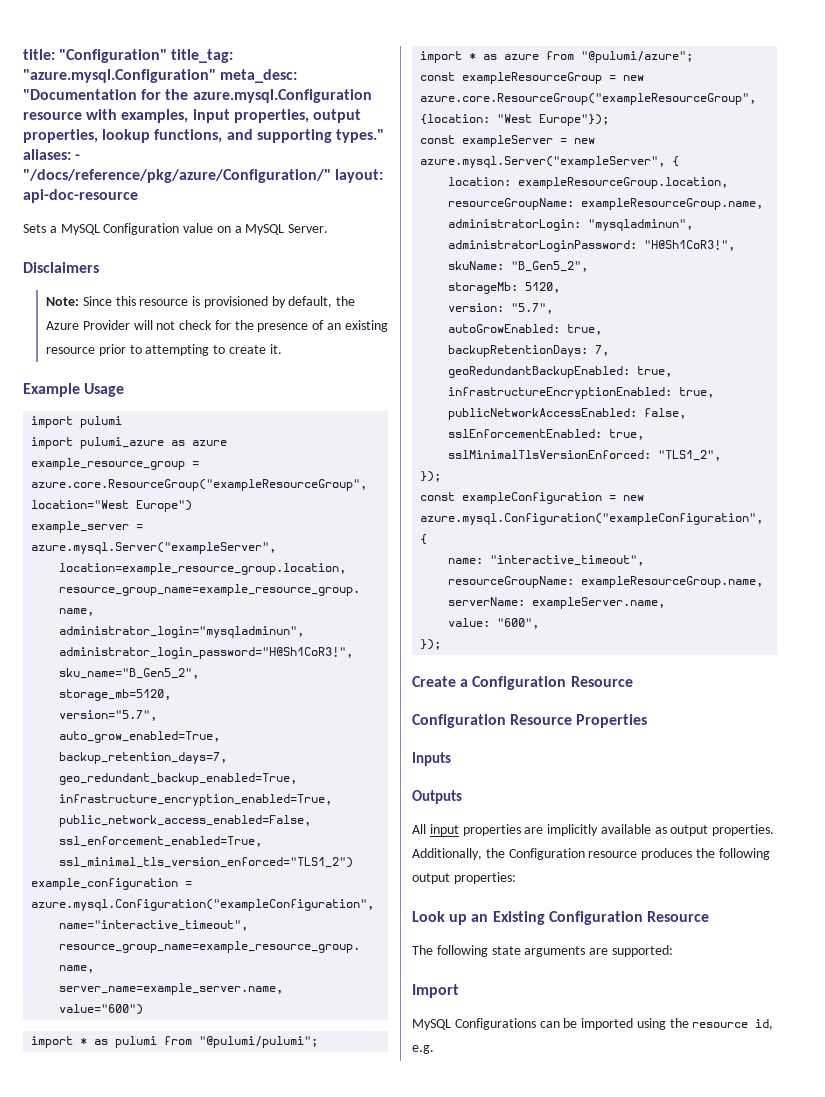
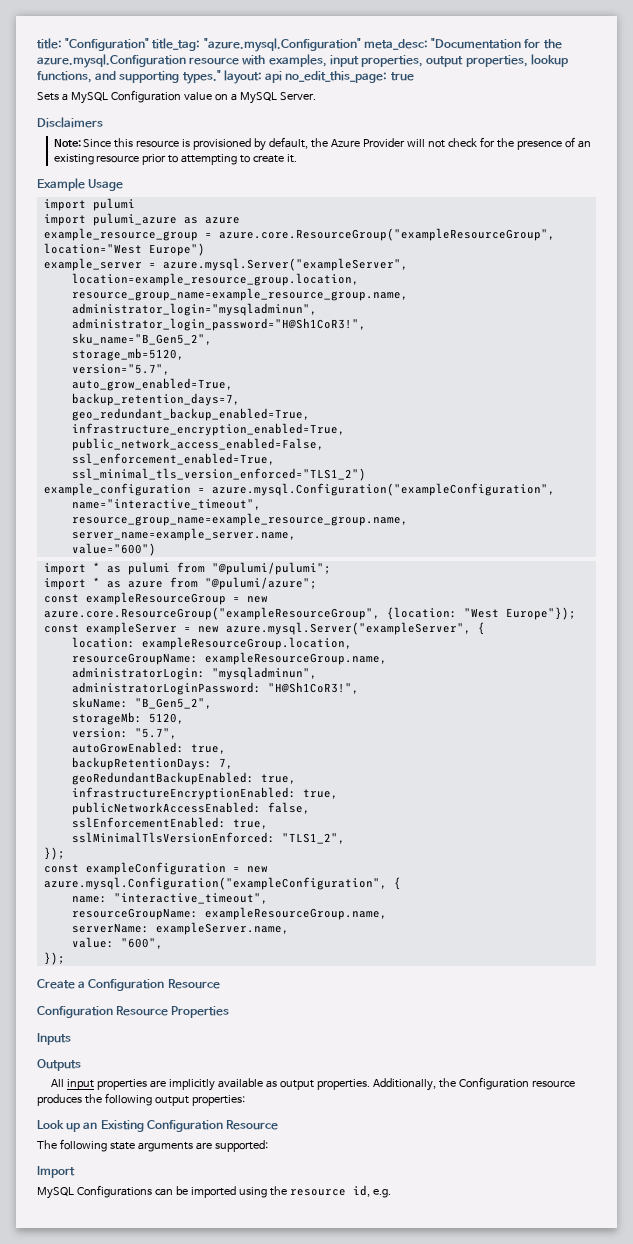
- title: "Configuration" title_tag: "azure.mysql.Configuration" meta_desc: "Documentation for the azure.mysql.Configuration resource with examples, input properties, output properties, lookup functions, and supporting types." aliases: - "/docs/reference/pkg/azure/Configuration/" layout: api-doc-resource
+ title: "Configuration" title_tag: "azure.mysql.Configuration" meta_desc: "Documentation for the azure.mysql.Configuration resource with examples, input properties, output properties, lookup functions, and supporting types." layout: api no_edit_this_page: true

